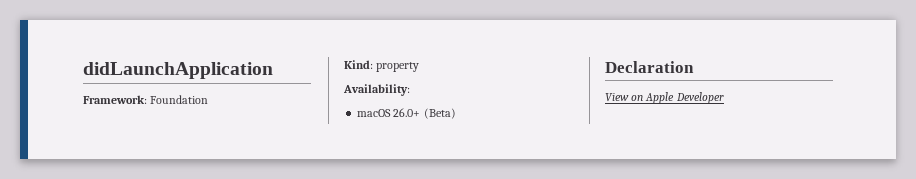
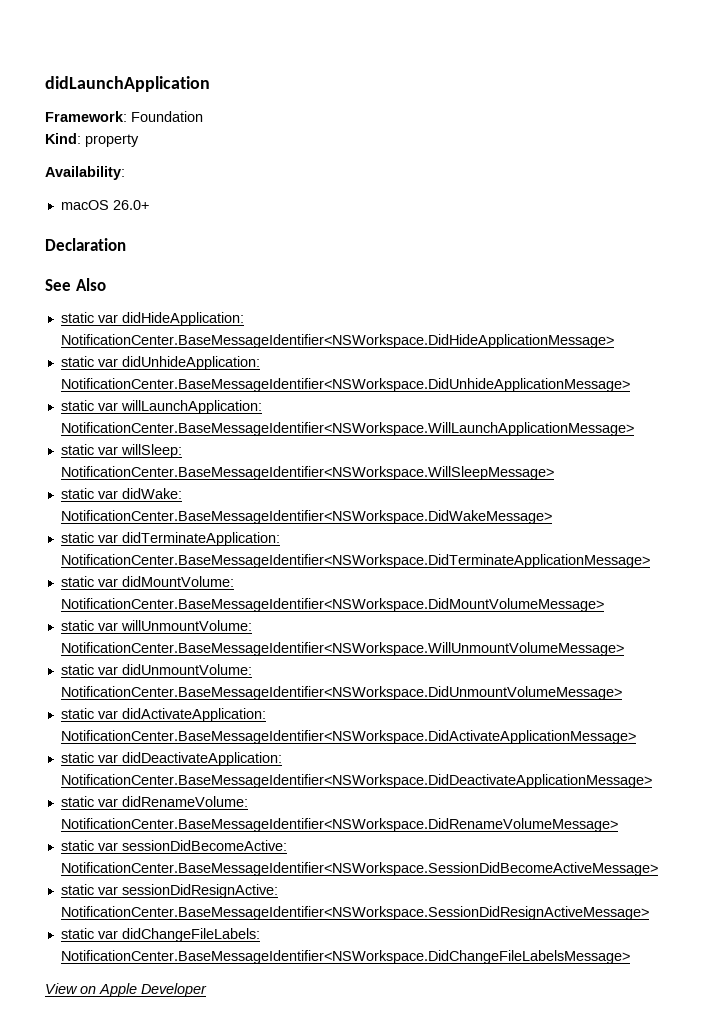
- macOS 26.0+ (Beta)
+ macOS 26.0+
+ See Also
+ static var didHideApplication: NotificationCenter.BaseMessageIdentifier<NSWorkspace.DidHideApplicationMessage>
+ static var didUnhideApplication: NotificationCenter.BaseMessageIdentifier<NSWorkspace.DidUnhideApplicationMessage>
+ static var willLaunchApplication: NotificationCenter.BaseMessageIdentifier<NSWorkspace.WillLaunchApplicationMessage>
+ static var willSleep: NotificationCenter.BaseMessageIdentifier<NSWorkspace.WillSleepMessage>
+ static var didWake: NotificationCenter.BaseMessageIdentifier<NSWorkspace.DidWakeMessage>
+ static var didTerminateApplication: NotificationCenter.BaseMessageIdentifier<NSWorkspace.DidTerminateApplicationMessage>
+ static var didMountVolume: NotificationCenter.BaseMessageIdentifier<NSWorkspace.DidMountVolumeMessage>
+ static var willUnmountVolume: NotificationCenter.BaseMessageIdentifier<NSWorkspace.WillUnmountVolumeMessage>
+ static var didUnmountVolume: NotificationCenter.BaseMessageIdentifier<NSWorkspace.DidUnmountVolumeMessage>
+ static var didActivateApplication: NotificationCenter.BaseMessageIdentifier<NSWorkspace.DidActivateApplicationMessage>
+ static var didDeactivateApplication: NotificationCenter.BaseMessageIdentifier<NSWorkspace.DidDeactivateApplicationMessage>
+ static var didRenameVolume: NotificationCenter.BaseMessageIdentifier<NSWorkspace.DidRenameVolumeMessage>
+ static var sessionDidBecomeActive: NotificationCenter.BaseMessageIdentifier<NSWorkspace.SessionDidBecomeActiveMessage>
+ static var sessionDidResignActive: NotificationCenter.BaseMessageIdentifier<NSWorkspace.SessionDidResignActiveMessage>
+ static var didChangeFileLabels: NotificationCenter.BaseMessageIdentifier<NSWorkspace.DidChangeFileLabelsMessage>

